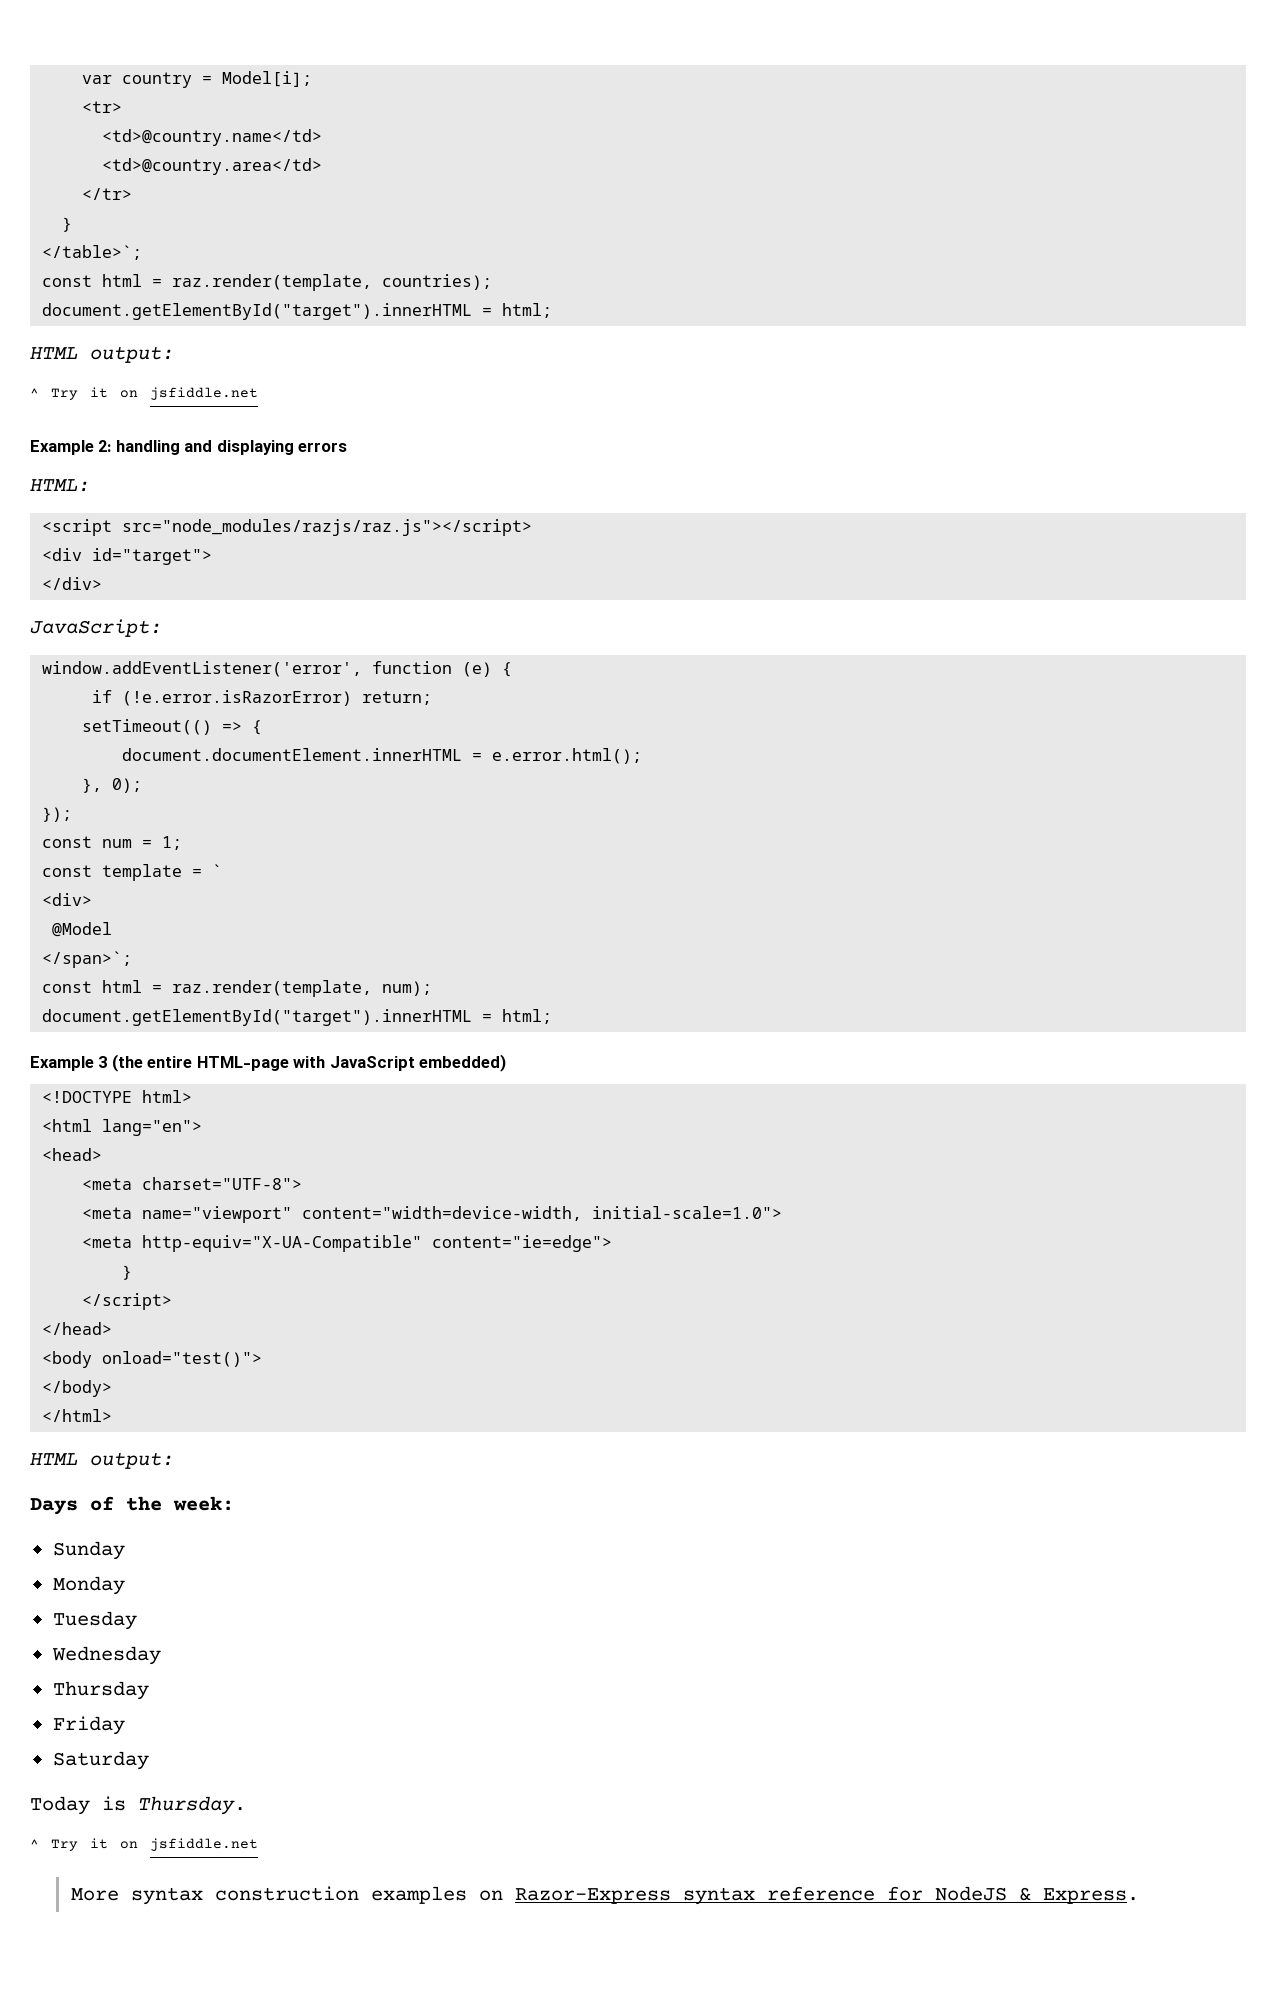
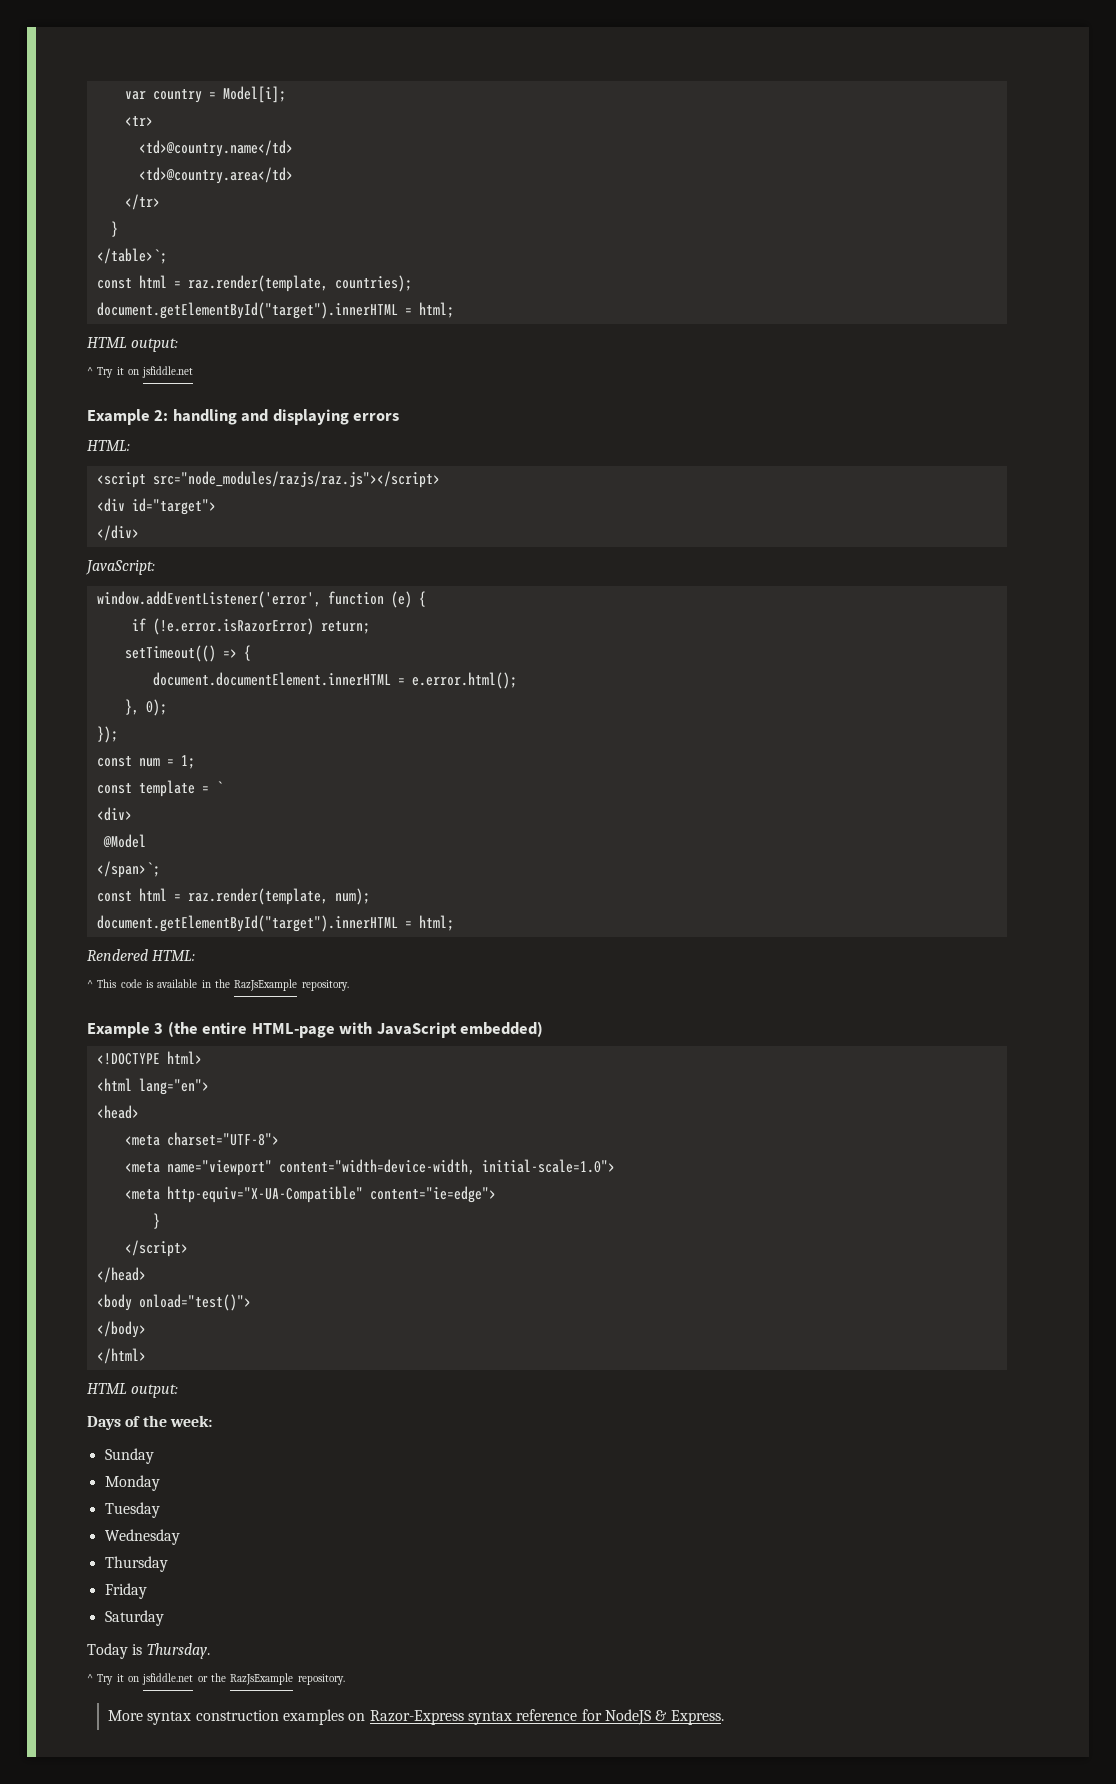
+ Rendered HTML:
+ ^ This code is available in the RazJsExample repository.
  Today is Thursday.
- ^ Try it on jsfiddle.net
+ ^ Try it on jsfiddle.net or the RazJsExample repository.

